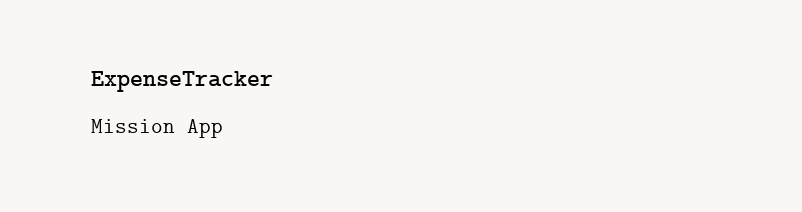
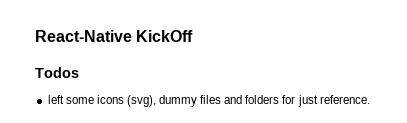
- ExpenseTracker
- Mission App
+ React-Native KickOff
+ Todos
+ left some icons (svg), dummy files and folders for just reference.

